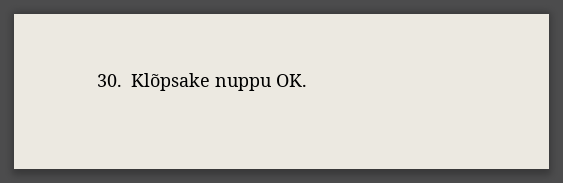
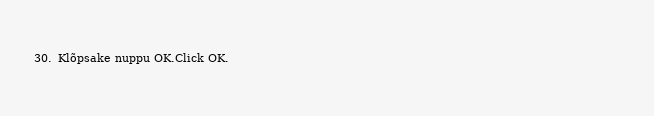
- 30. Klõpsake nuppu OK.
+ 30. Klõpsake nuppu OK.Click OK.

